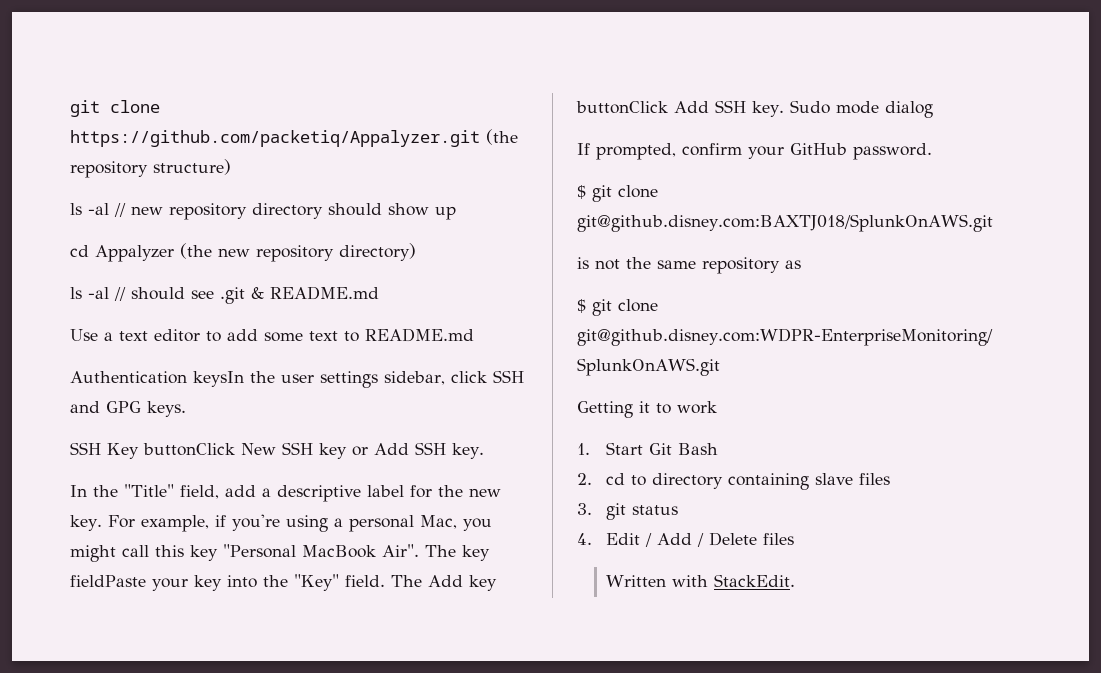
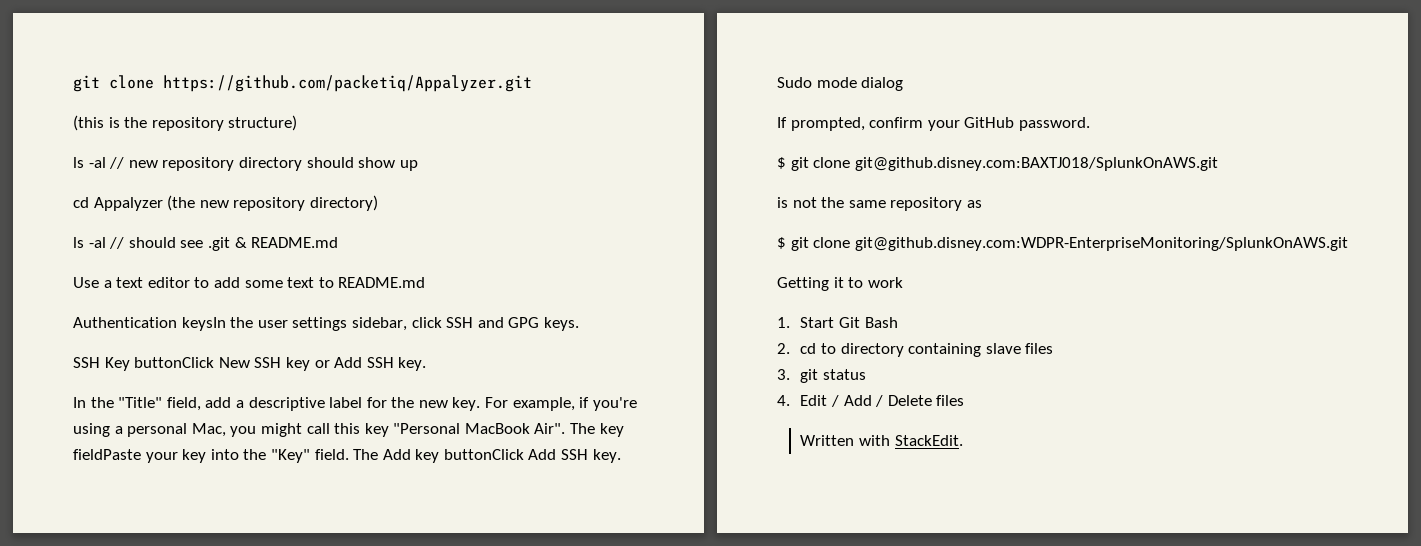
- git clone https://github.com/packetiq/Appalyzer.git (the repository structure)
+ git clone https://github.com/packetiq/Appalyzer.git
+ (this is the repository structure)

